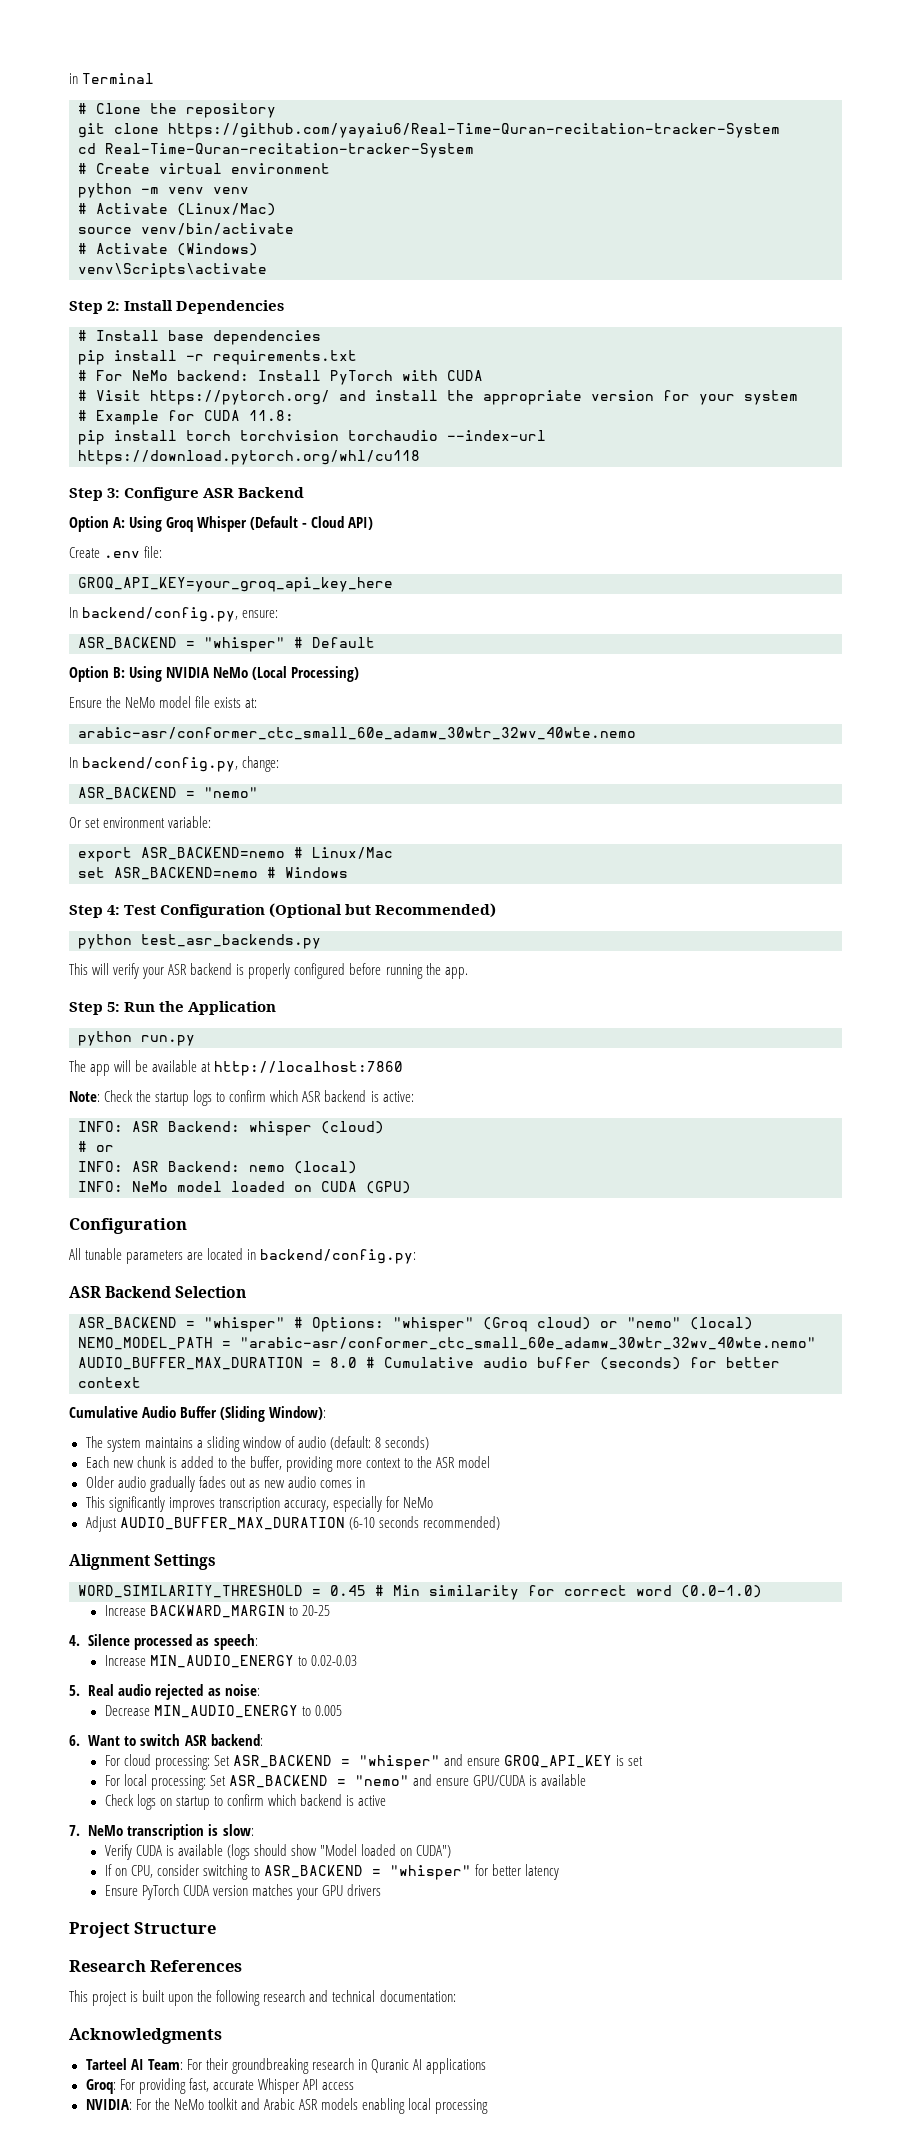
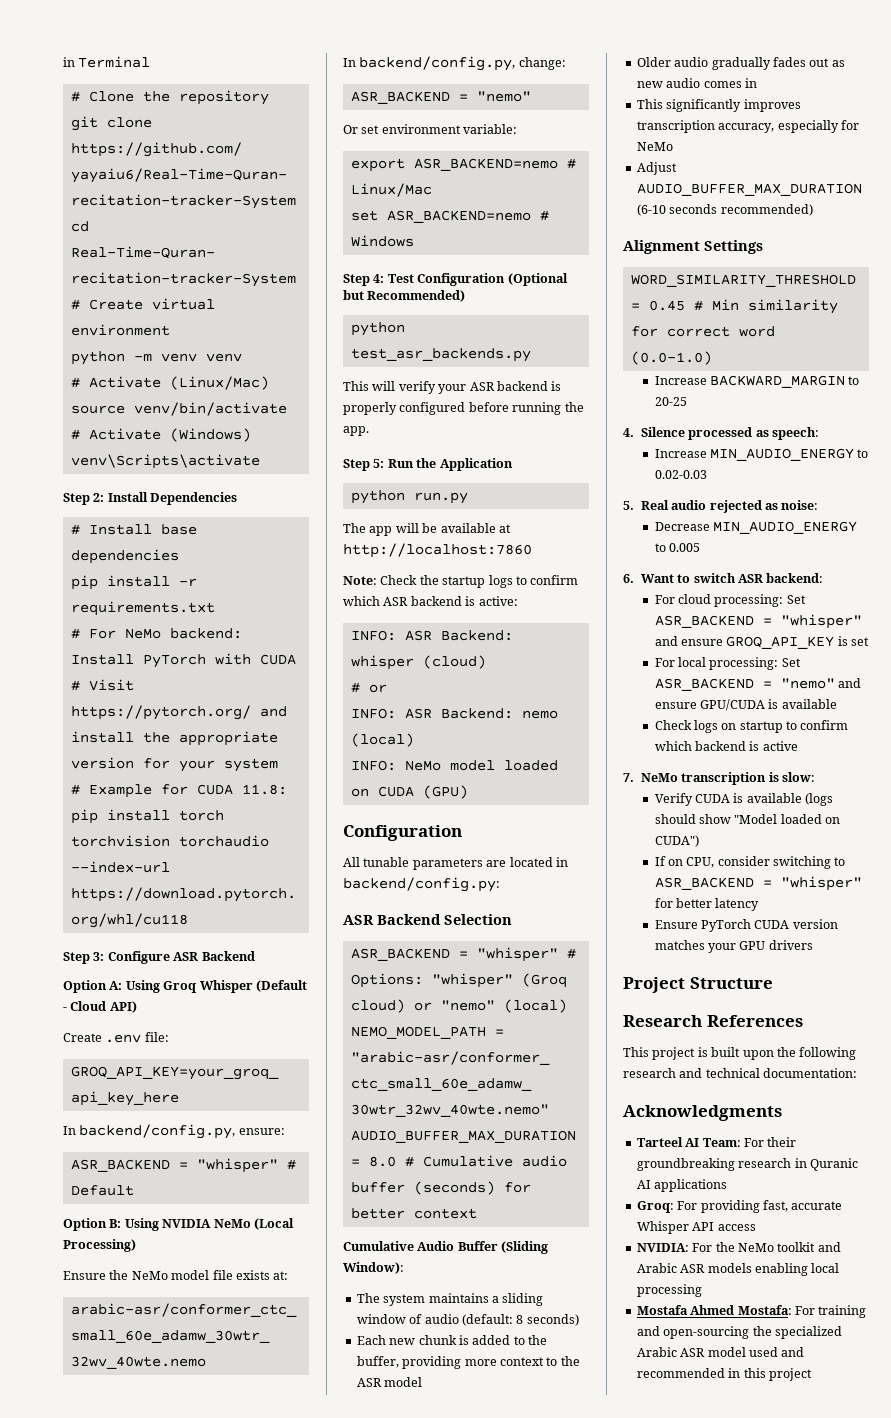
+ Mostafa Ahmed Mostafa: For training and open-sourcing the specialized Arabic ASR model used and recommended in this project

